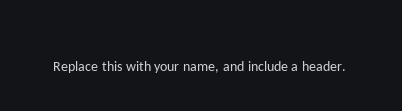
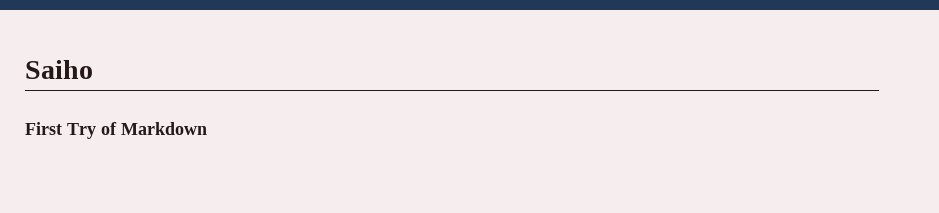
- Replace this with your name, and include a header.
+ Saiho
+ First Try of Markdown

